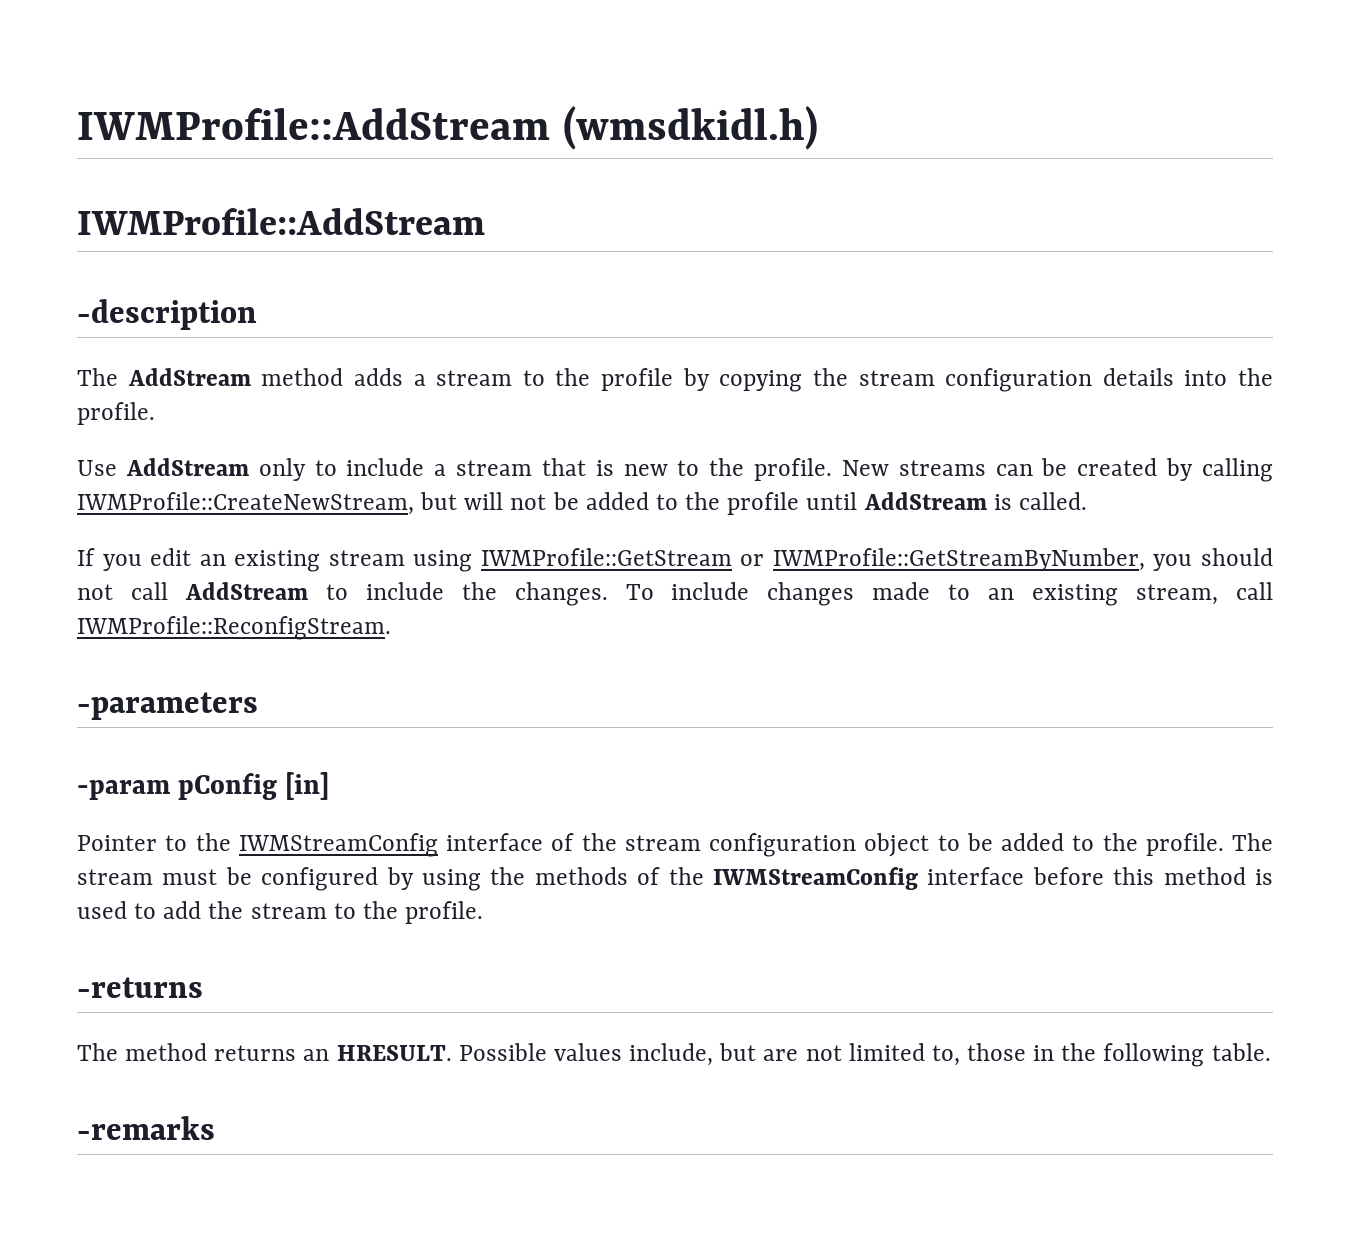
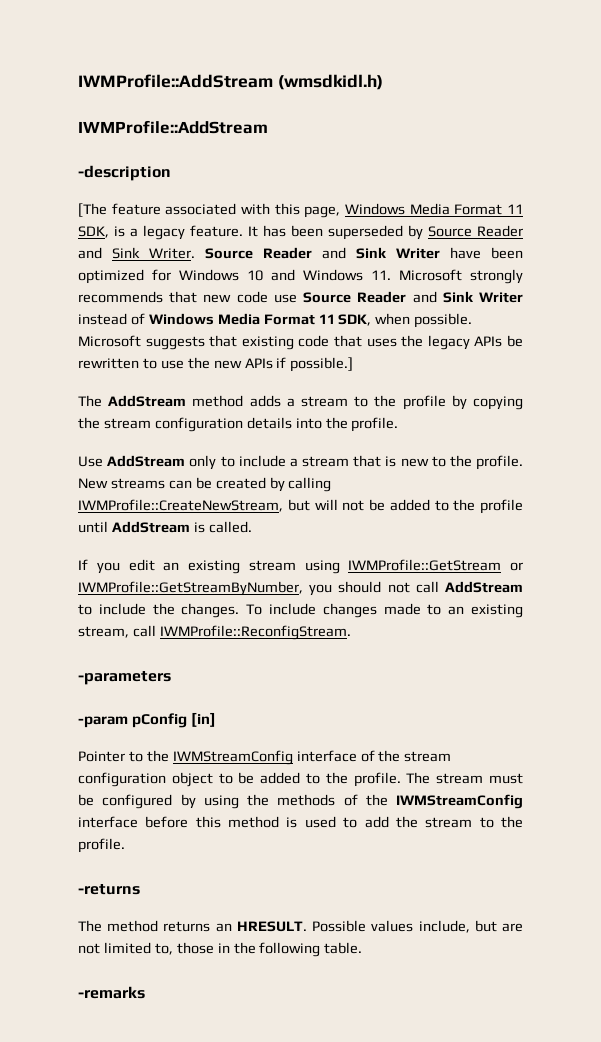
+ [The feature associated with this page, Windows Media Format 11 SDK, is a legacy feature. It has been superseded by Source Reader and Sink Writer. Source Reader and Sink Writer have been optimized for Windows 10 and Windows 11. Microsoft strongly recommends that new code use Source Reader and Sink Writer instead of Windows Media Format 11 SDK, when possible. Microsoft suggests that existing code that uses the legacy APIs be rewritten to use the new APIs if possible.]

